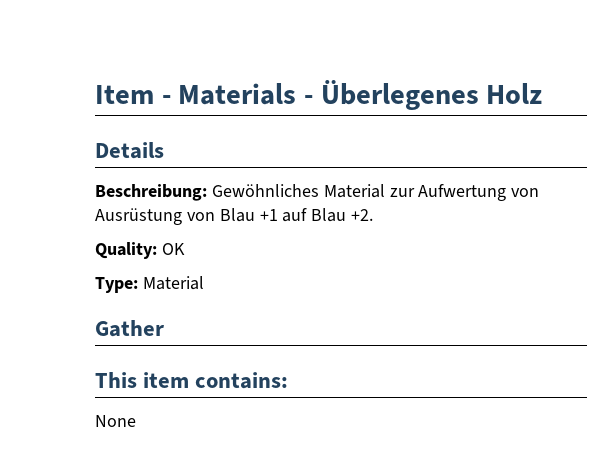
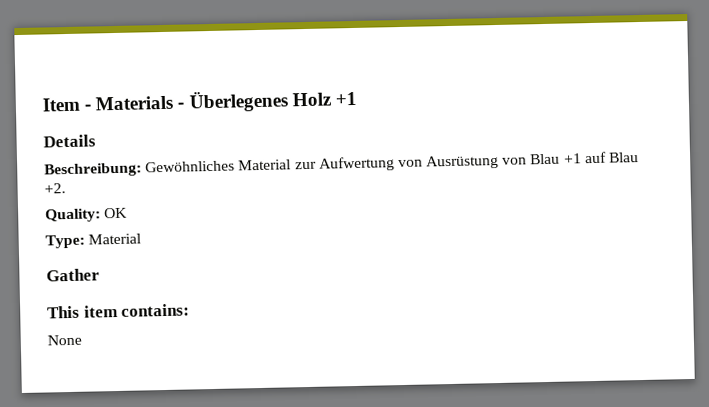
- Item - Materials - Überlegenes Holz
+ Item - Materials - Überlegenes Holz +1

